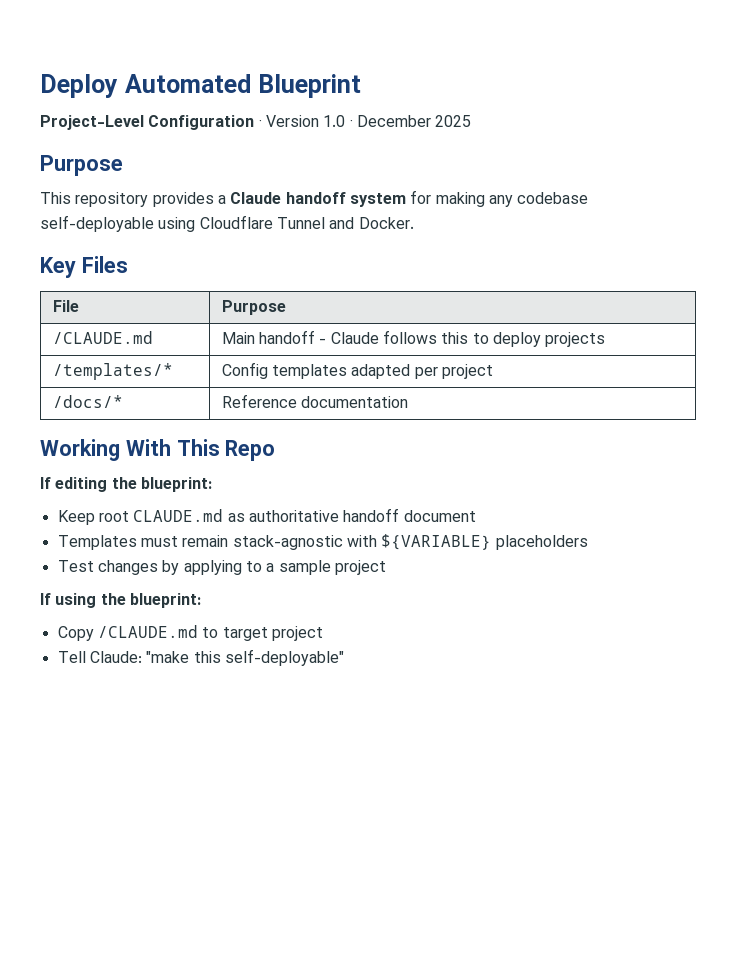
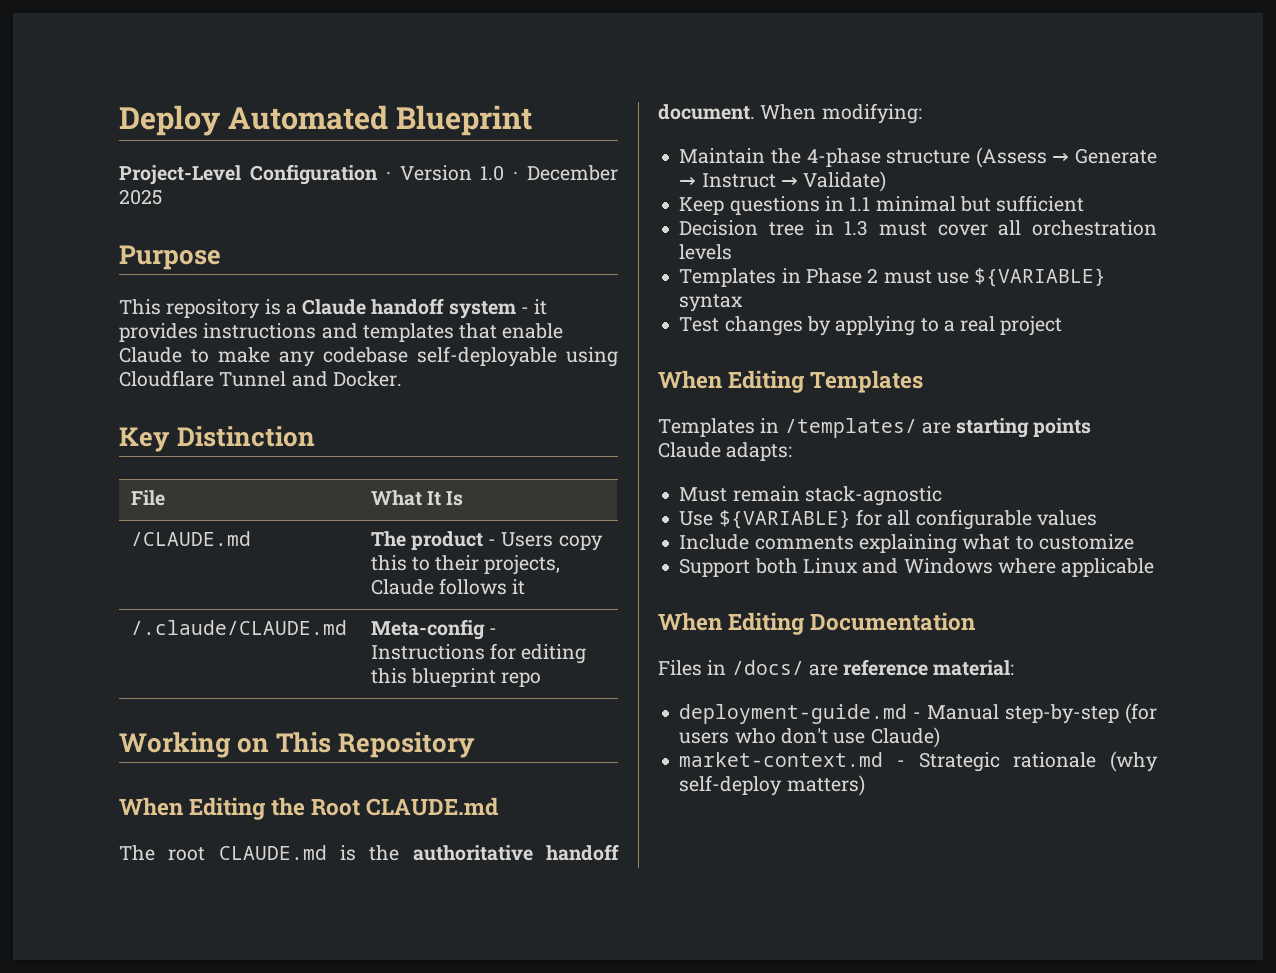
- This repository provides a Claude handoff system for making any codebase self-deployable using Cloudflare Tunnel and Docker.
+ This repository is a Claude handoff system - it provides instructions and templates that enable Claude to make any codebase self-deployable using Cloudflare Tunnel and Docker.
- Key Files
+ Key Distinction
- File | Purpose
- /CLAUDE.md | Main handoff - Claude follows this to deploy projects
- /templates/* | Config templates adapted per project
- /docs/* | Reference documentation
- Working With This Repo
- If editing the blueprint:
- Keep root CLAUDE.md as authoritative handoff document
- Templates must remain stack-agnostic with ${VARIABLE} placeholders
+ File | What It Is
+ /CLAUDE.md | The product - Users copy this to their projects, Claude follows it
+ /.claude/CLAUDE.md | Meta-config - Instructions for editing this blueprint repo
+ Working on This Repository
+ When Editing the Root CLAUDE.md
+ The root CLAUDE.md is the authoritative handoff document. When modifying:
+ Maintain the 4-phase structure (Assess → Generate → Instruct → Validate)
+ Keep questions in 1.1 minimal but sufficient
+ Decision tree in 1.3 must cover all orchestration levels
+ Templates in Phase 2 must use ${VARIABLE} syntax
- Test changes by applying to a sample project
- If using the blueprint:
- Copy /CLAUDE.md to target project
- Tell Claude: "make this self-deployable"
+ Test changes by applying to a real project
+ When Editing Templates
+ Templates in /templates/ are starting points Claude adapts:
+ Must remain stack-agnostic
+ Use ${VARIABLE} for all configurable values
+ Include comments explaining what to customize
+ Support both Linux and Windows where applicable
+ When Editing Documentation
+ Files in /docs/ are reference material:
+ deployment-guide.md - Manual step-by-step (for users who don't use Claude)
+ market-context.md - Strategic rationale (why self-deploy matters)

